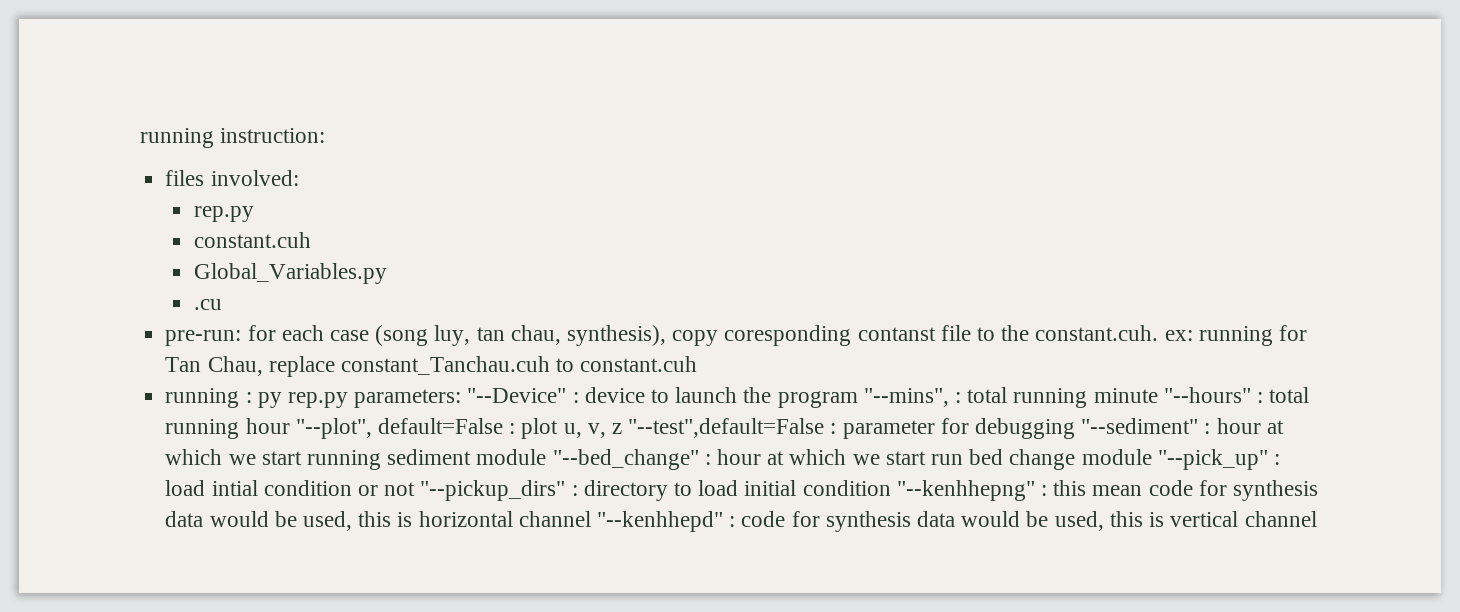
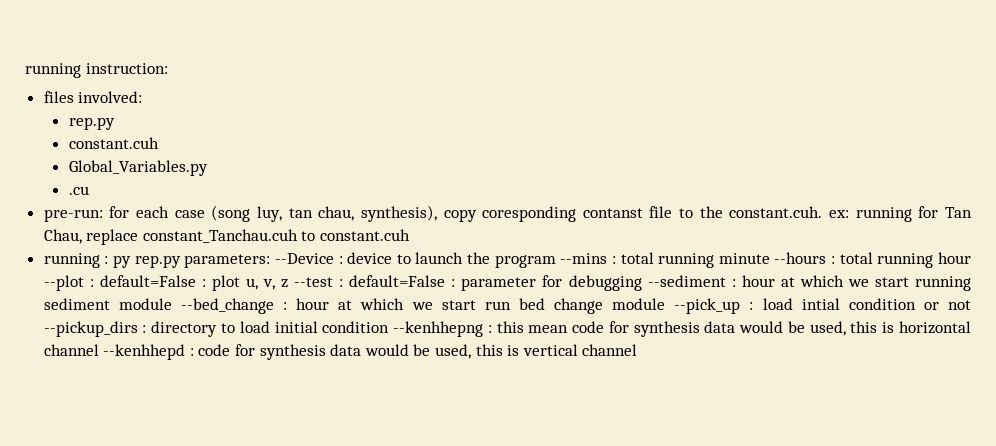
- "--Device" :
+ --Device :
- device to launch the program "--mins", :
+ device to launch the program --mins :
- total running minute "--hours" :
+ total running minute --hours :
- total running hour "--plot", default=False :
+ total running hour --plot : default=False :
- plot u, v, z "--test",default=False :
+ plot u, v, z --test : default=False :
- parameter for debugging "--sediment" :
+ parameter for debugging --sediment :
- hour at which we start running sediment module "--bed_change" :
+ hour at which we start running sediment module --bed_change :
- hour at which we start run bed change module "--pick_up" :
+ hour at which we start run bed change module --pick_up :
- load intial condition or not "--pickup_dirs" :
+ load intial condition or not --pickup_dirs :
- directory to load initial condition "--kenhhepng" :
+ directory to load initial condition --kenhhepng :
- this mean code for synthesis data would be used, this is horizontal channel "--kenhhepd" :
+ this mean code for synthesis data would be used, this is horizontal channel --kenhhepd :

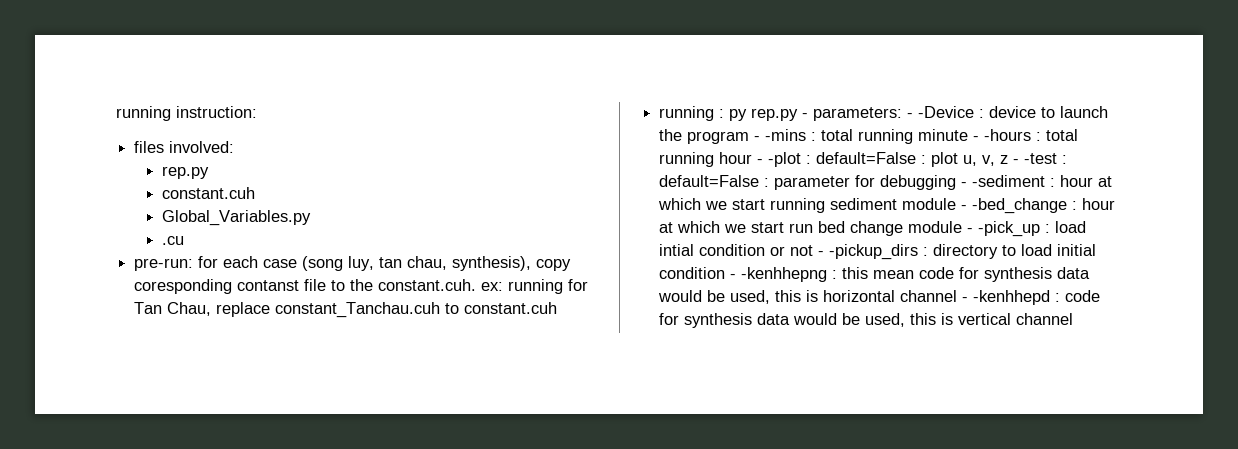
- py rep.py parameters: --Device :
+ py rep.py - parameters: - -Device :
- device to launch the program --mins :
+ device to launch the program - -mins :
- total running minute --hours :
+ total running minute - -hours :
- total running hour --plot :
+ total running hour - -plot :
- plot u, v, z --test :
+ plot u, v, z - -test :
- parameter for debugging --sediment :
+ parameter for debugging - -sediment :
- hour at which we start running sediment module --bed_change :
+ hour at which we start running sediment module - -bed_change :
- hour at which we start run bed change module --pick_up :
+ hour at which we start run bed change module - -pick_up :
- load intial condition or not --pickup_dirs :
+ load intial condition or not - -pickup_dirs :
- directory to load initial condition --kenhhepng :
+ directory to load initial condition - -kenhhepng :
- this mean code for synthesis data would be used, this is horizontal channel --kenhhepd :
+ this mean code for synthesis data would be used, this is horizontal channel - -kenhhepd :

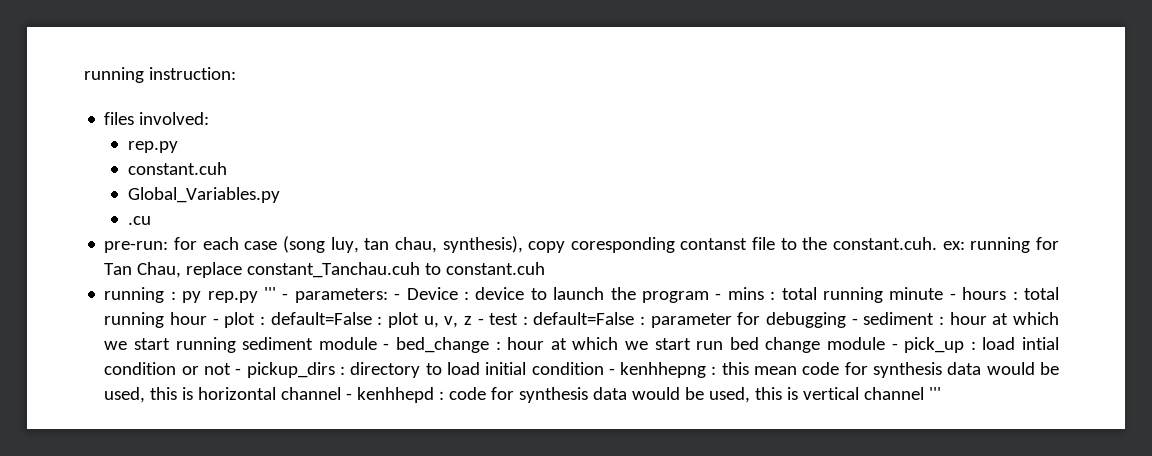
- py rep.py - parameters:
+ py rep.py ''' - parameters:
- - -Device :
+ - Device :
- device to launch the program - -mins :
+ device to launch the program - mins :
- total running minute - -hours :
+ total running minute - hours :
- total running hour - -plot :
+ total running hour - plot :
- plot u, v, z - -test :
+ plot u, v, z - test :
- parameter for debugging - -sediment :
+ parameter for debugging - sediment :
- hour at which we start running sediment module - -bed_change :
+ hour at which we start running sediment module - bed_change :
- hour at which we start run bed change module - -pick_up :
+ hour at which we start run bed change module - pick_up :
- load intial condition or not - -pickup_dirs :
+ load intial condition or not - pickup_dirs :
- directory to load initial condition - -kenhhepng :
+ directory to load initial condition - kenhhepng :
- this mean code for synthesis data would be used, this is horizontal channel - -kenhhepd :
+ this mean code for synthesis data would be used, this is horizontal channel - kenhhepd :
- code for synthesis data would be used, this is vertical channel
+ code for synthesis data would be used, this is vertical channel '''

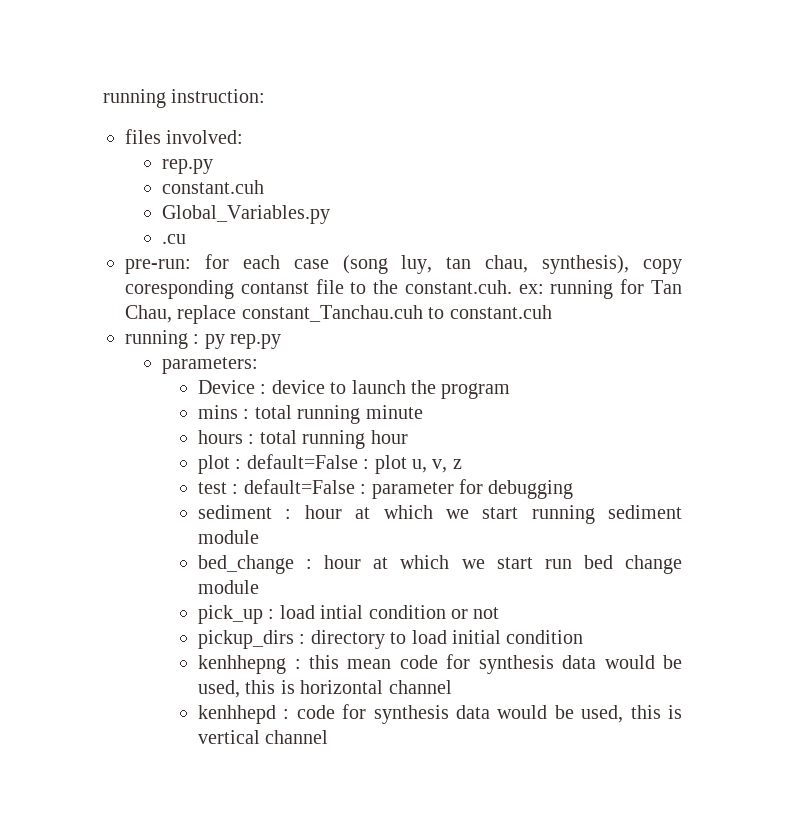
- py rep.py ''' - parameters: - Device :
+ py rep.py
+ parameters:
+ Device :
- device to launch the program - mins :
+ device to launch the program
+ mins :
- total running minute - hours :
+ total running minute
+ hours :
- total running hour - plot :
+ total running hour
+ plot :
- plot u, v, z - test :
+ plot u, v, z
+ test :
- parameter for debugging - sediment :
+ parameter for debugging
+ sediment :
- hour at which we start running sediment module - bed_change :
+ hour at which we start running sediment module
+ bed_change :
- hour at which we start run bed change module - pick_up :
+ hour at which we start run bed change module
+ pick_up :
- load intial condition or not - pickup_dirs :
+ load intial condition or not
+ pickup_dirs :
- directory to load initial condition - kenhhepng :
+ directory to load initial condition
+ kenhhepng :
- this mean code for synthesis data would be used, this is horizontal channel - kenhhepd :
+ this mean code for synthesis data would be used, this is horizontal channel
+ kenhhepd :
- code for synthesis data would be used, this is vertical channel '''
+ code for synthesis data would be used, this is vertical channel

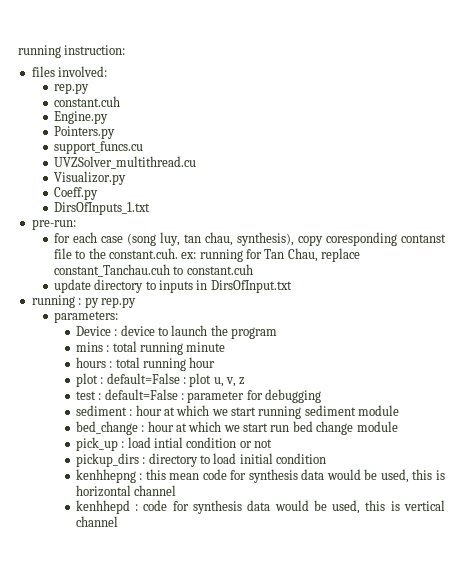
- Global_Variables.py
- .cu
+ Engine.py
+ Pointers.py
+ support_funcs.cu
+ UVZSolver_multithread.cu
+ Visualizor.py
+ Coeff.py
+ DirsOfInputs_1.txt
- pre-run: for each case (song luy, tan chau, synthesis), copy coresponding contanst file to the constant.cuh. ex: running for Tan Chau, replace constant_Tanchau.cuh to constant.cuh
+ pre-run:
+ for each case (song luy, tan chau, synthesis), copy coresponding contanst file to the constant.cuh. ex: running for Tan Chau, replace constant_Tanchau.cuh to constant.cuh
+ update directory to inputs in DirsOfInput.txt

